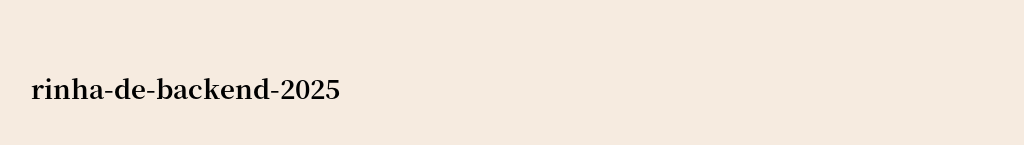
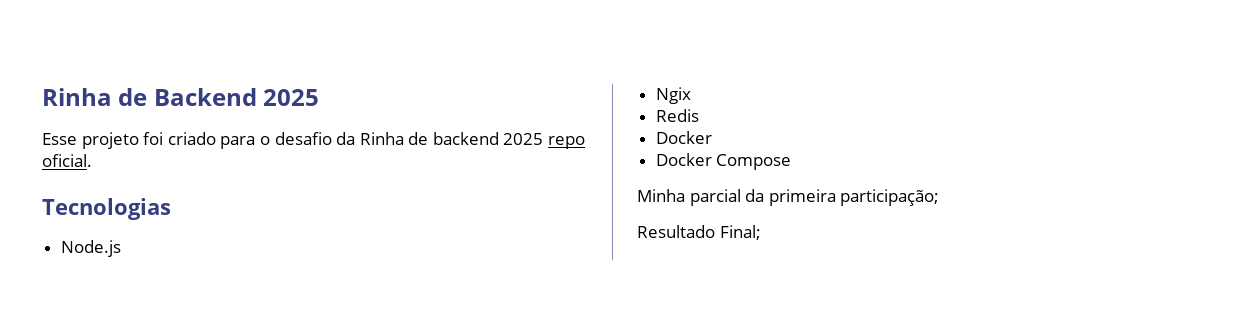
- rinha-de-backend-2025
+ Rinha de Backend 2025
+ Esse projeto foi criado para o desafio da Rinha de backend 2025 repo oficial.
+ Tecnologias
+ Node.js
+ Ngix
+ Redis
+ Docker
+ Docker Compose
+ Minha parcial da primeira participação;
+ Resultado Final;

